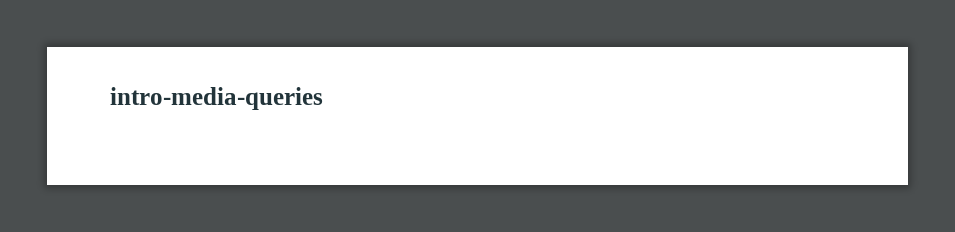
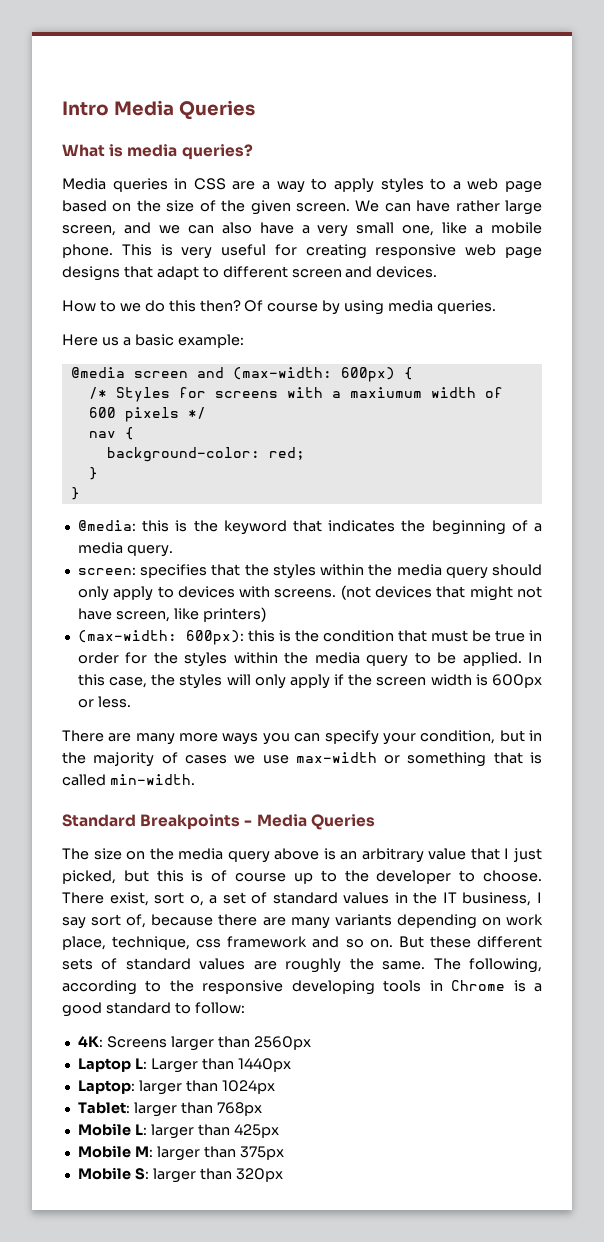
- intro-media-queries
+ Intro Media Queries
+ What is media queries?
+ Media queries in CSS are a way to apply styles to a web page based on the size of the given screen. We can have rather large screen, and we can also have a very small one, like a mobile phone. This is very useful for creating responsive web page designs that adapt to different screen and devices.
+ How to we do this then? Of course by using media queries.
+ Here us a basic example:
+ @media screen and (max-width: 600px) {
+ /* Styles for screens with a maxiumum width of 600 pixels */
+ nav {
+ background-color: red;
+ }
+ }
+ @media: this is the keyword that indicates the beginning of a media query.
+ screen: specifies that the styles within the media query should only apply to devices with screens. (not devices that might not have screen, like printers)
+ (max-width: 600px): this is the condition that must be true in order for the styles within the media query to be applied. In this case, the styles will only apply if the screen width is 600px or less.
+ There are many more ways you can specify your condition, but in the majority of cases we use max-width or something that is called min-width.
+ Standard Breakpoints - Media Queries
+ The size on the media query above is an arbitrary value that I just picked, but this is of course up to the developer to choose. There exist, sort o, a set of standard values in the IT business, I say sort of, because there are many variants depending on work place, technique, css framework and so on. But these different sets of standard values are roughly the same. The following, according to the responsive developing tools in Chrome is a good standard to follow:
+ 4K: Screens larger than 2560px
+ Laptop L: Larger than 1440px
+ Laptop: larger than 1024px
+ Tablet: larger than 768px
+ Mobile L: larger than 425px
+ Mobile M: larger than 375px
+ Mobile S: larger than 320px

